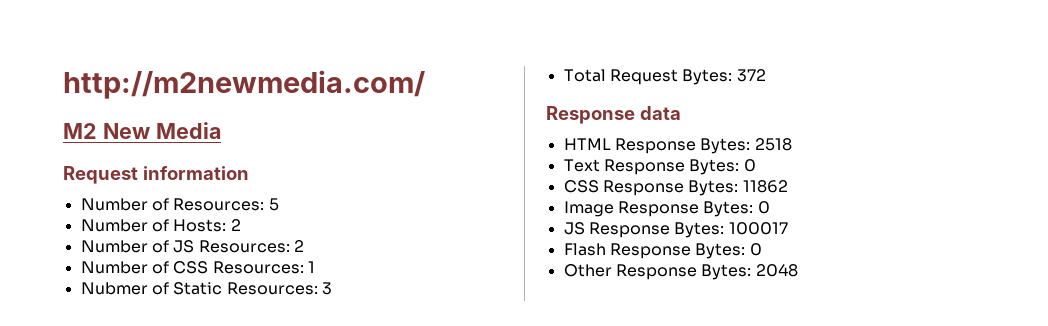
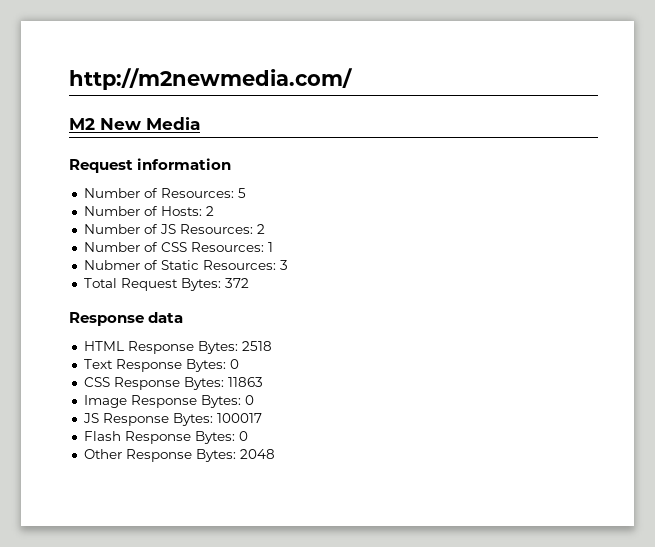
- CSS Response Bytes: 11862
+ CSS Response Bytes: 11863

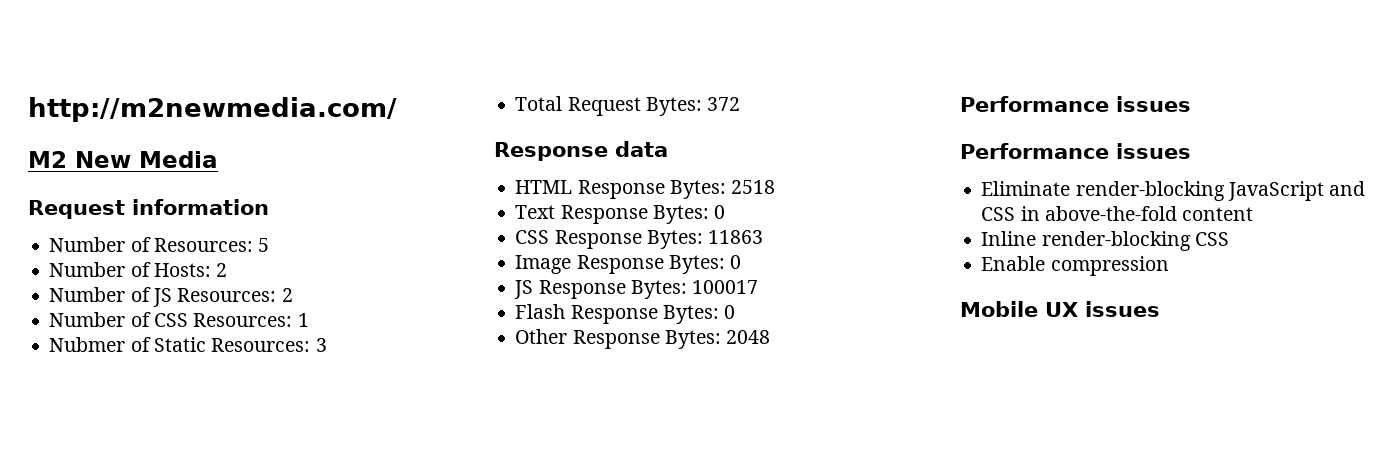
  Other Response Bytes: 2048
+ Performance issues
+ Performance issues
+ Eliminate render-blocking JavaScript and CSS in above-the-fold content
+ Inline render-blocking CSS
+ Enable compression
+ Mobile UX issues

